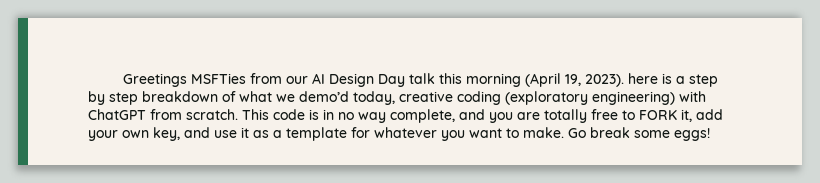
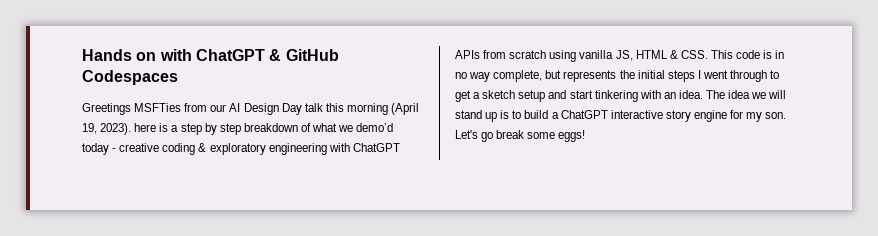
+ Hands on with ChatGPT & GitHub Codespaces
- Greetings MSFTies from our AI Design Day talk this morning (April 19, 2023). here is a step by step breakdown of what we demo’d today, creative coding (exploratory engineering) with ChatGPT from scratch. This code is in no way complete, and you are totally free to FORK it, add your own key, and use it as a template for whatever you want to make. Go break some eggs!
+ Greetings MSFTies from our AI Design Day talk this morning (April 19, 2023). here is a step by step breakdown of what we demo’d today - creative coding & exploratory engineering with ChatGPT APIs from scratch using vanilla JS, HTML & CSS. This code is in no way complete, but represents the initial steps I went through to get a sketch setup and start tinkering with an idea. The idea we will stand up is to build a ChatGPT interactive story engine for my son. Let's go break some eggs!

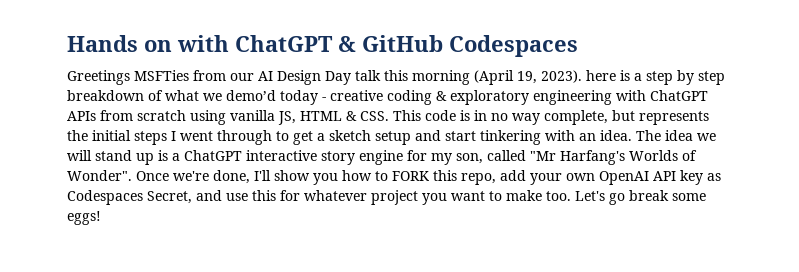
- The idea we will stand up is to build a ChatGPT interactive story engine for my son.
+ The idea we will stand up is a ChatGPT interactive story engine for my son, called "Mr Harfang's Worlds of Wonder". Once we're done, I'll show you how to FORK this repo, add your own OpenAI API key as Codespaces Secret, and use this for whatever project you want to make too.

